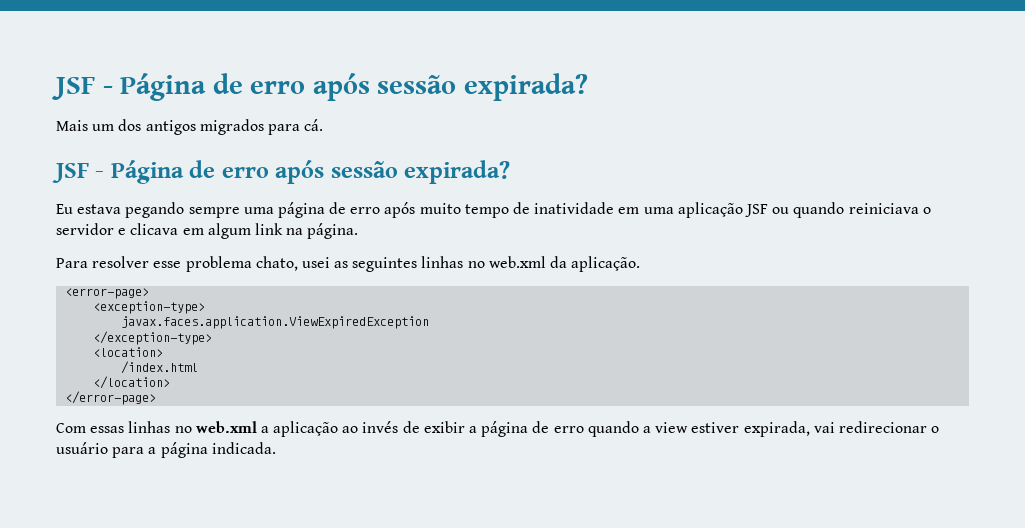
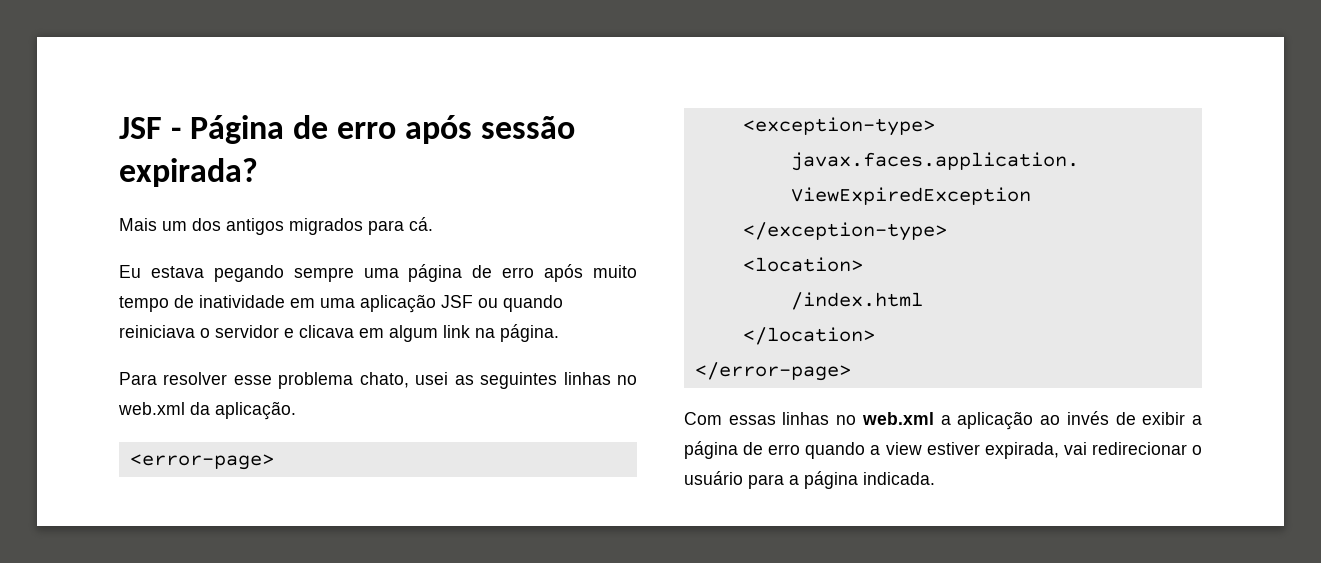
  Mais um dos antigos migrados para cá.
- JSF - Página de erro após sessão expirada?

